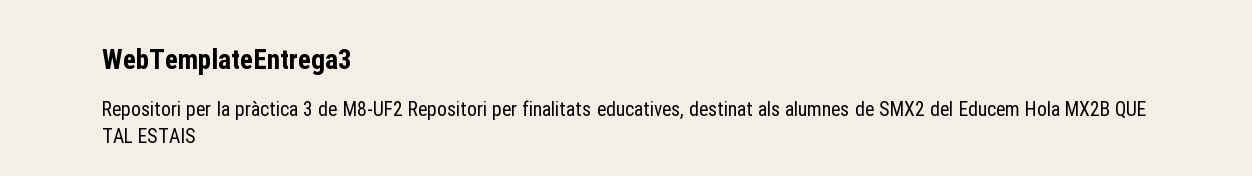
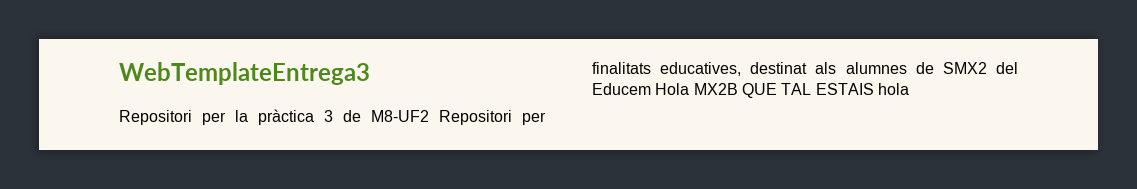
- Repositori per la pràctica 3 de M8-UF2 Repositori per finalitats educatives, destinat als alumnes de SMX2 del Educem Hola MX2B QUE TAL ESTAIS
+ Repositori per la pràctica 3 de M8-UF2 Repositori per finalitats educatives, destinat als alumnes de SMX2 del Educem Hola MX2B QUE TAL ESTAIS hola

